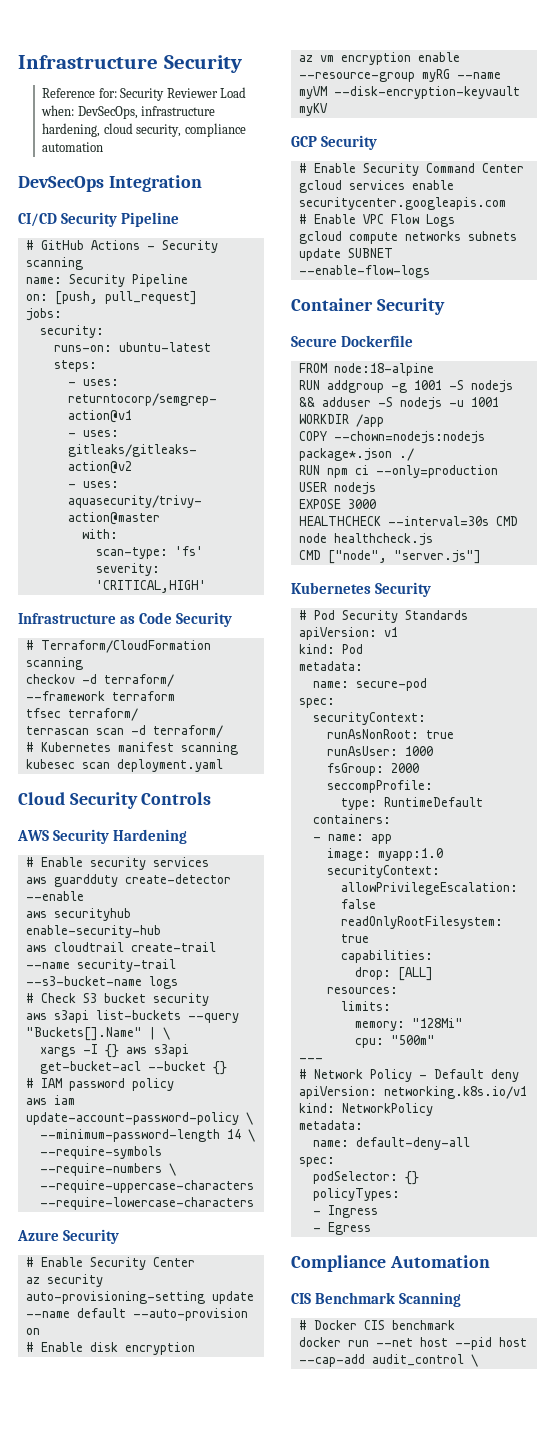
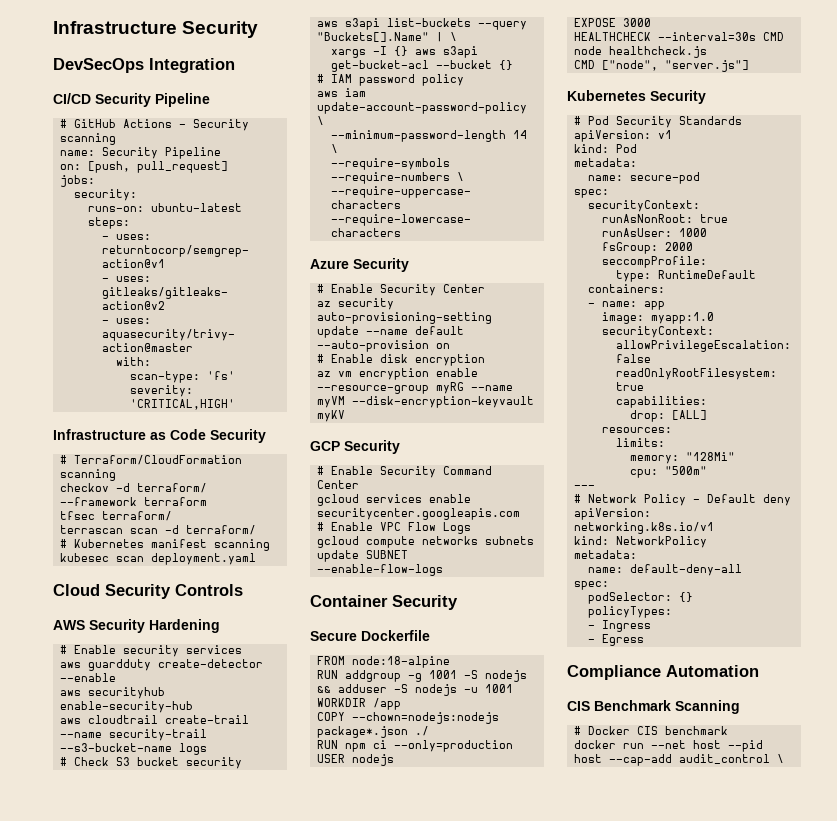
- Reference for: Security Reviewer Load when: DevSecOps, infrastructure hardening, cloud security, compliance automation

